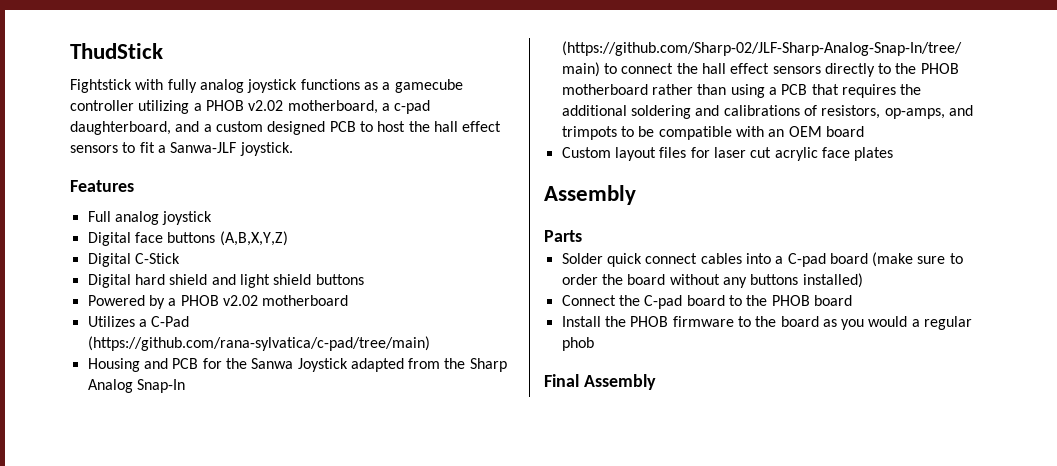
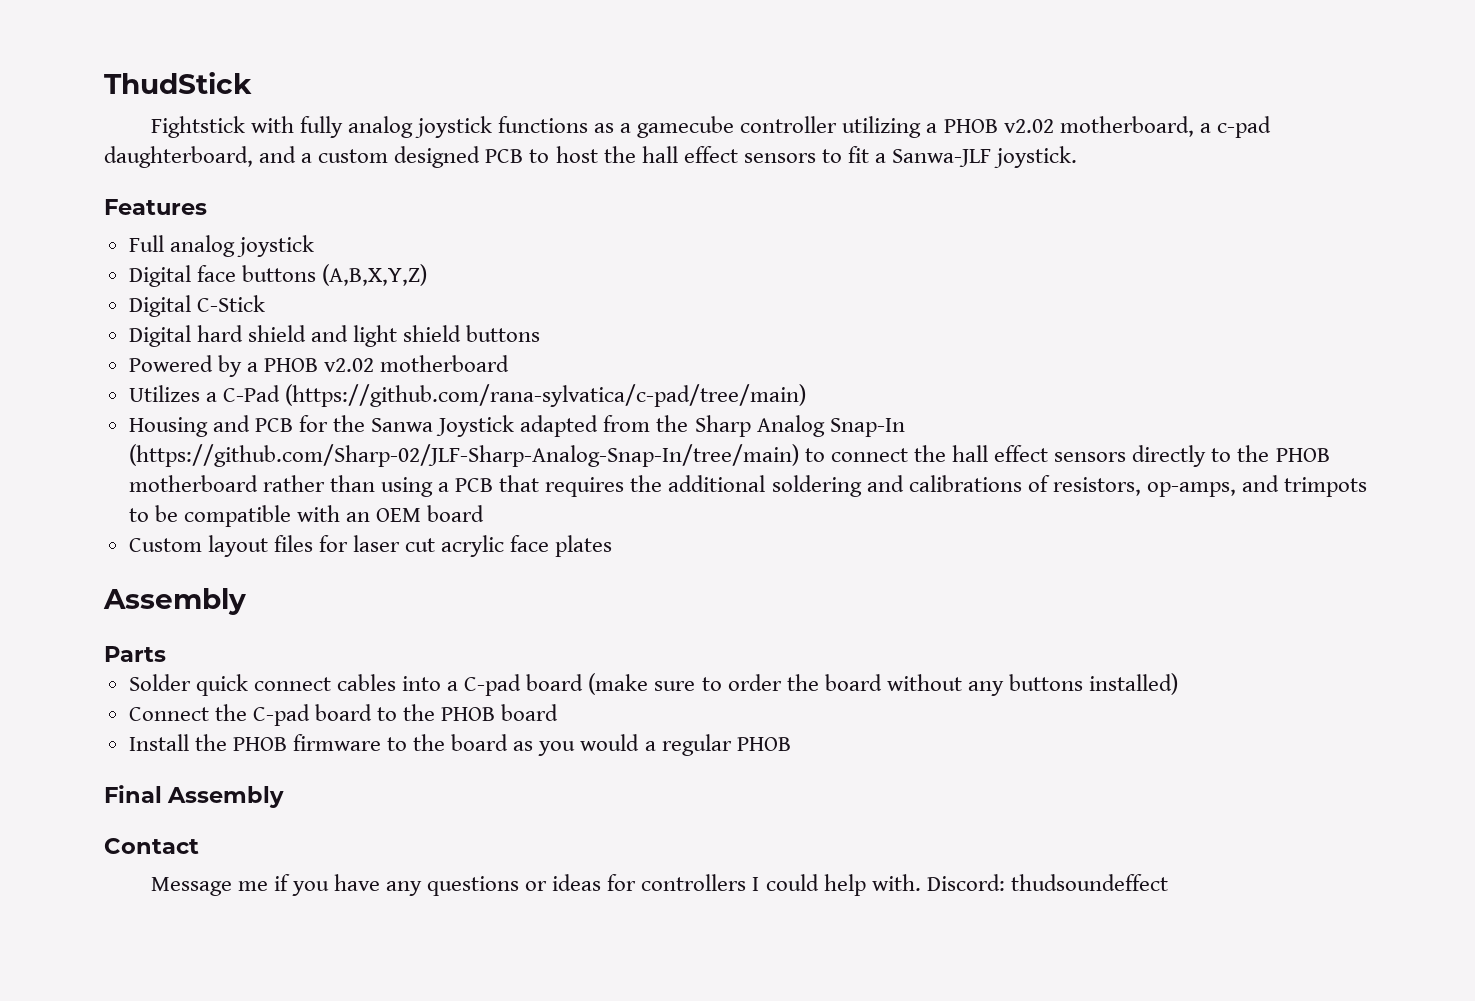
- Install the PHOB firmware to the board as you would a regular phob
+ Install the PHOB firmware to the board as you would a regular PHOB
+ Contact
+ Message me if you have any questions or ideas for controllers I could help with. Discord: thudsoundeffect

